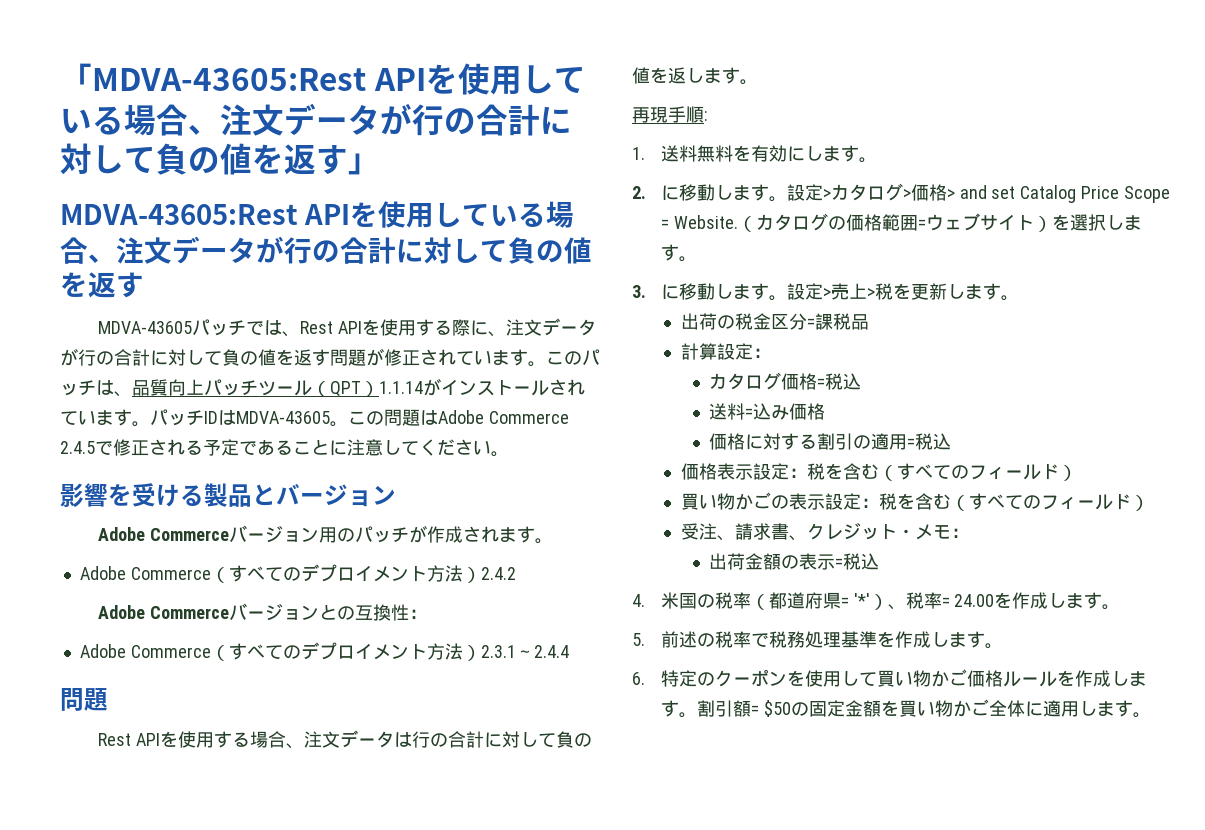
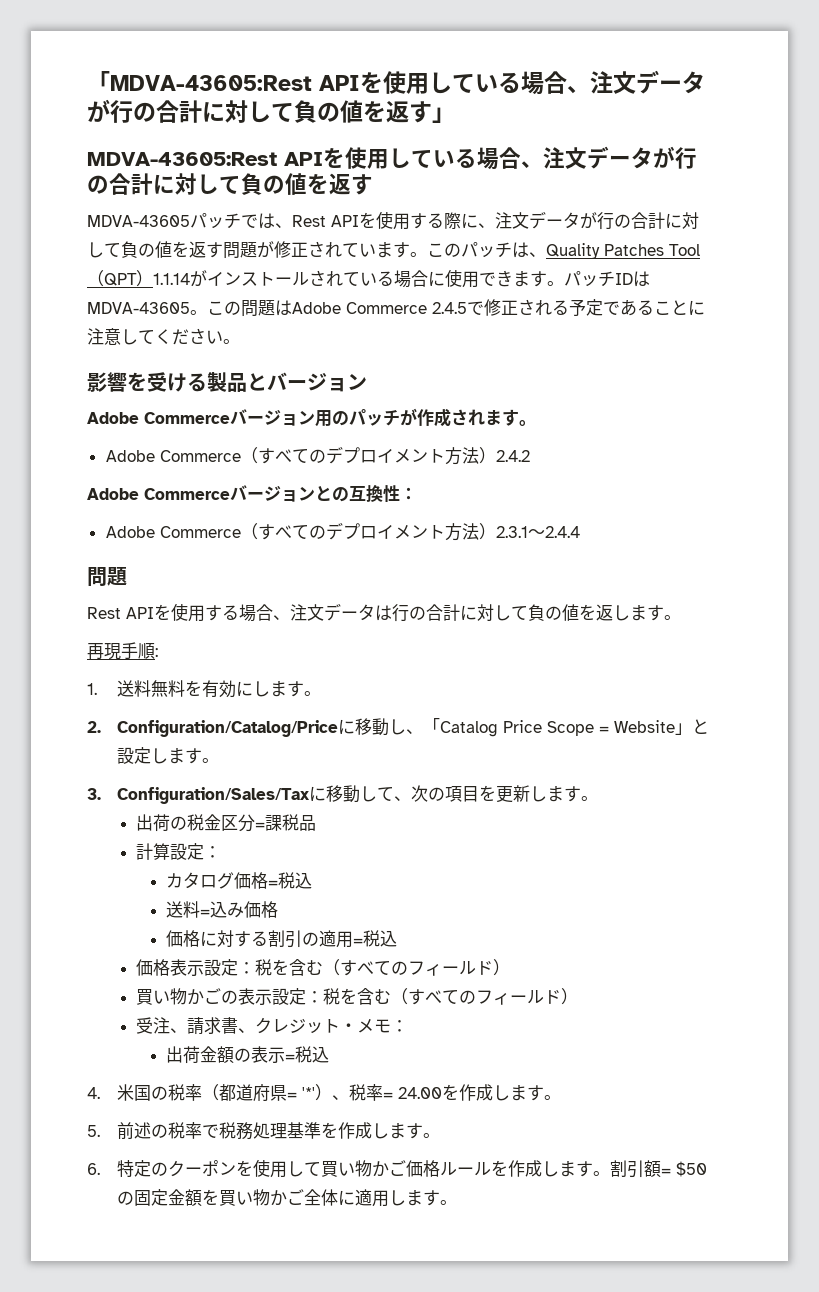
- このパッチは、品質向上パッチツール（QPT）1.1.14がインストールされています。
+ このパッチは、Quality Patches Tool（QPT）1.1.14がインストールされている場合に使用できます。
- 2.に移動します。設定>カタログ>価格> and set Catalog Price Scope = Website.（カタログの価格範囲=ウェブサイト）を選択します。
+ 2. Configuration/Catalog/Priceに移動し、「Catalog Price Scope = Website」と設定します。
- 3.に移動します。設定>売上>税を更新します。
+ 3. Configuration/Sales/Taxに移動して、次の項目を更新します。

